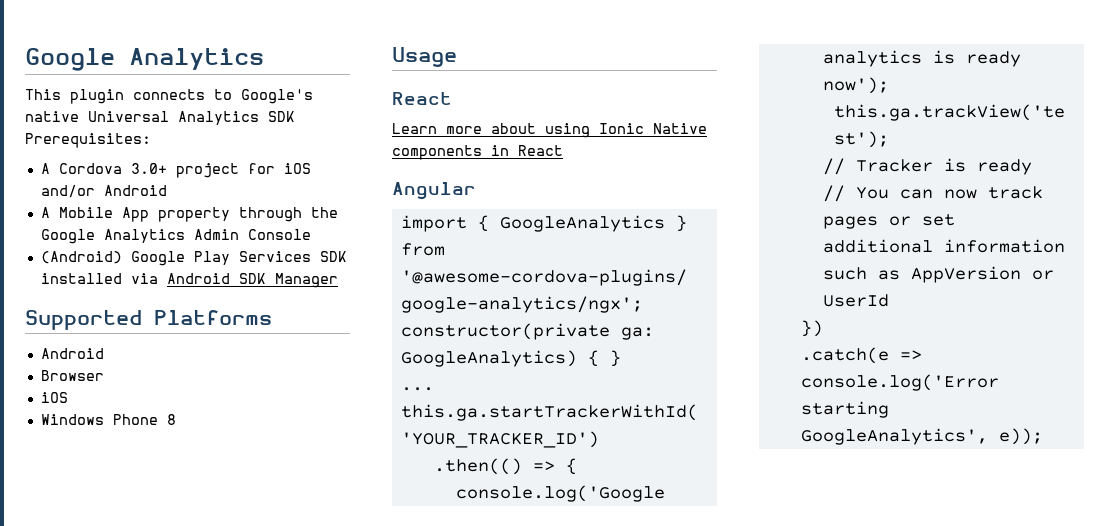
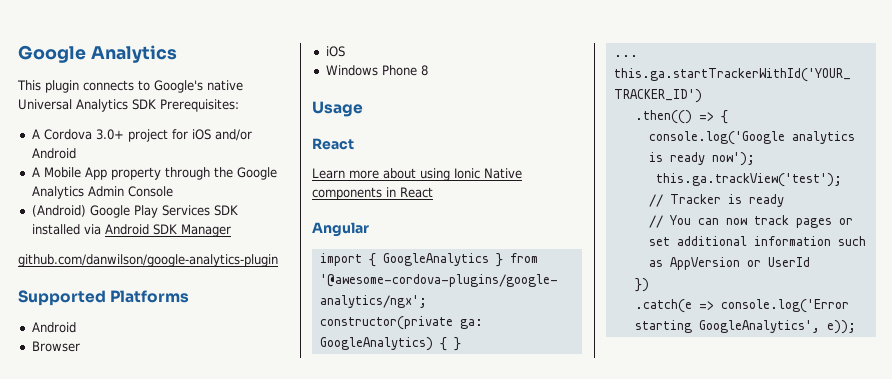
+ github.com/danwilson/google-analytics-plugin

